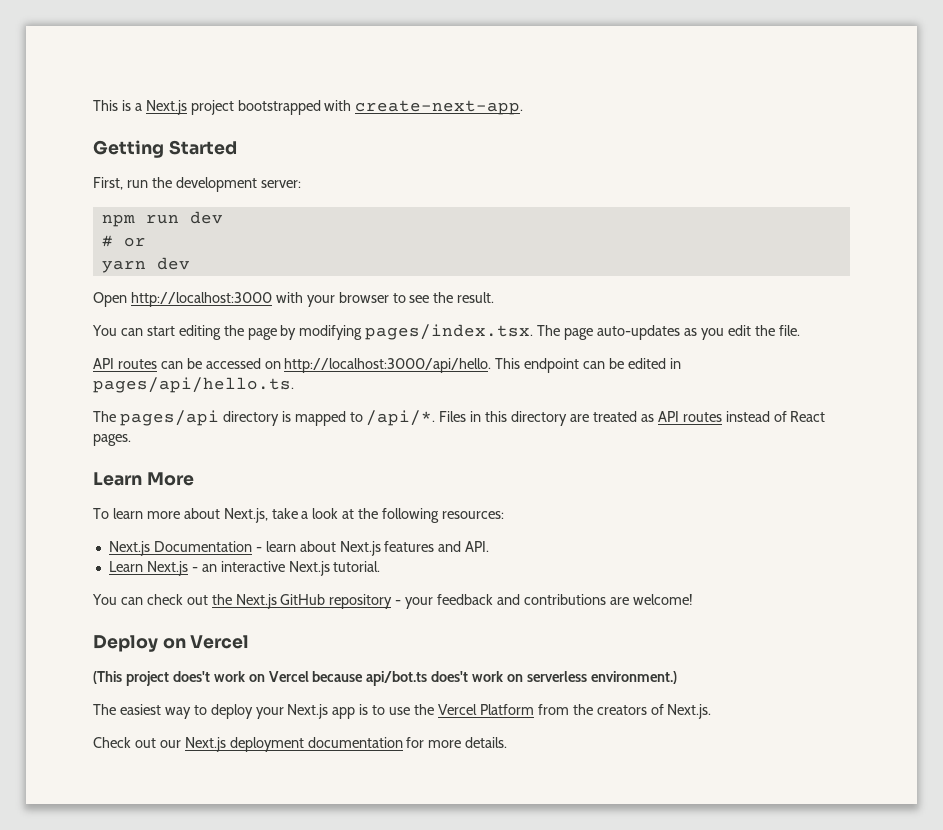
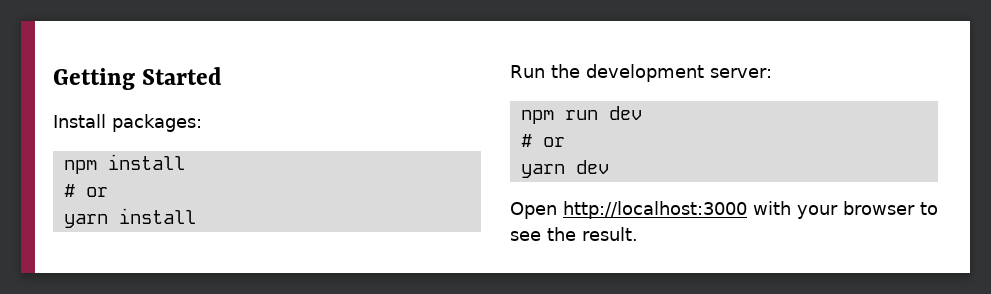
- This is a Next.js project bootstrapped with create-next-app.
  Getting Started
- First, run the development server:
+ Install packages:
+ npm install
+ # or
+ yarn install
+ Run the development server:
- You can start editing the page by modifying pages/index.tsx. The page auto-updates as you edit the file.
- API routes can be accessed on http://localhost:3000/api/hello. This endpoint can be edited in pages/api/hello.ts.
- The pages/api directory is mapped to /api/*. Files in this directory are treated as API routes instead of React pages.
- Learn More
- To learn more about Next.js, take a look at the following resources:
- Next.js Documentation - learn about Next.js features and API.
- Learn Next.js - an interactive Next.js tutorial.
- You can check out the Next.js GitHub repository - your feedback and contributions are welcome!
- Deploy on Vercel
- (This project does't work on Vercel because api/bot.ts does't work on serverless environment.)
- The easiest way to deploy your Next.js app is to use the Vercel Platform from the creators of Next.js.
- Check out our Next.js deployment documentation for more details.

